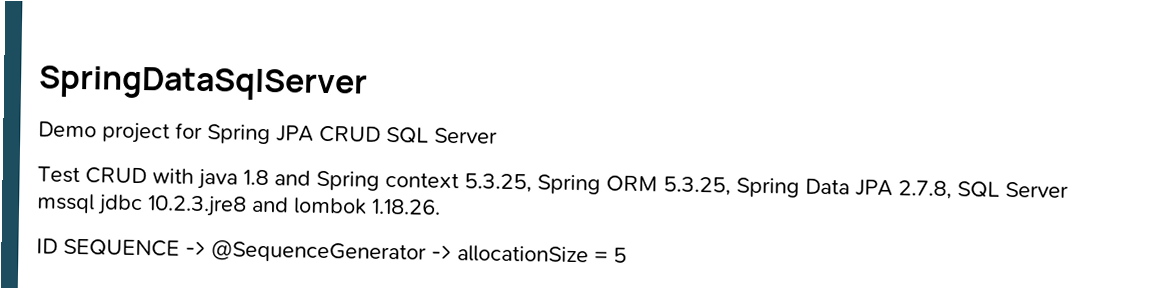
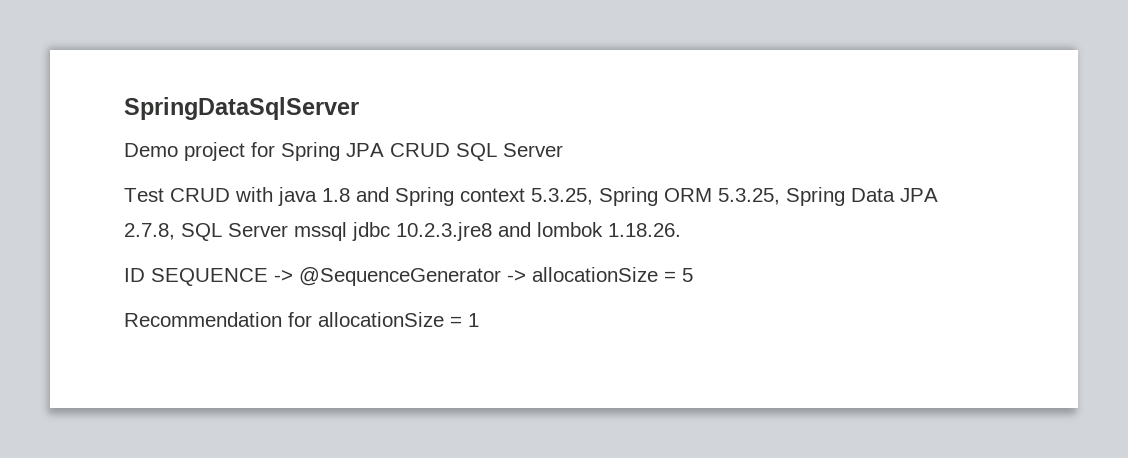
+ Recommendation for allocationSize = 1

